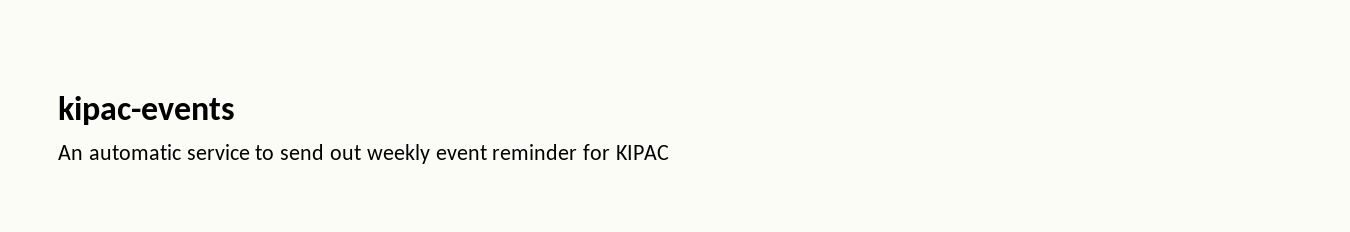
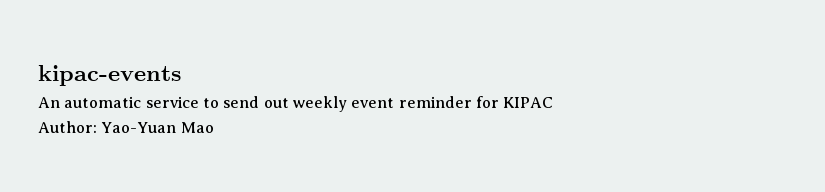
+ Author: Yao-Yuan Mao

